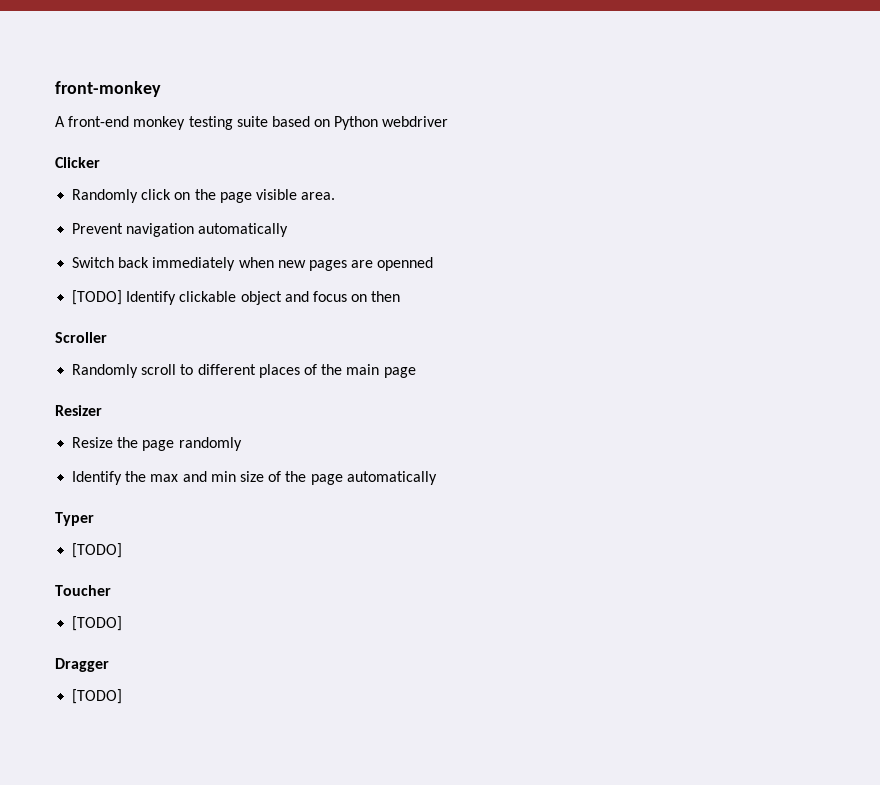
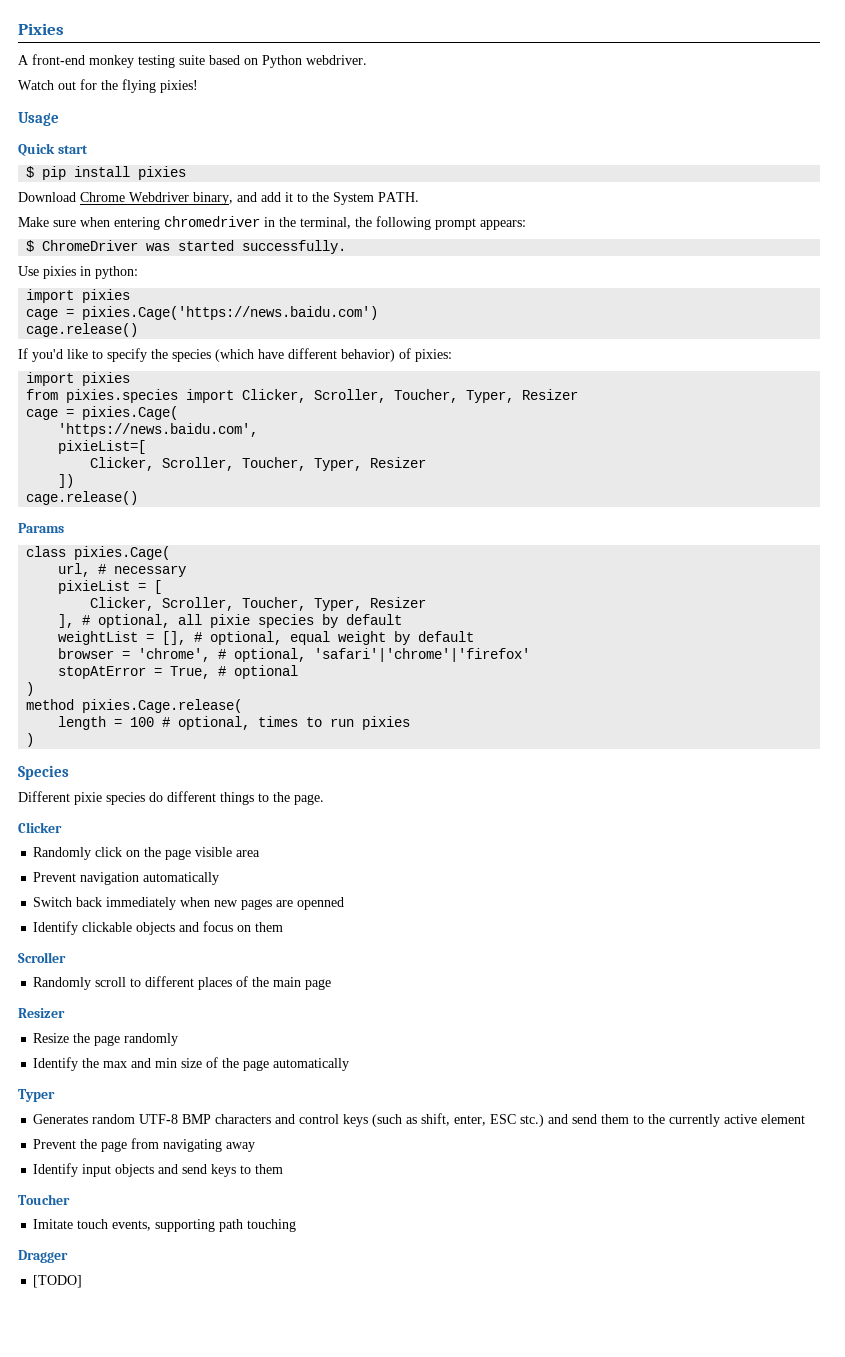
- front-monkey
+ Pixies
- A front-end monkey testing suite based on Python webdriver
+ A front-end monkey testing suite based on Python webdriver.
+ Watch out for the flying pixies!
+ Usage
+ Quick start
+ $ pip install pixies
+ Download Chrome Webdriver binary, and add it to the System PATH.
+ Make sure when entering chromedriver in the terminal, the following prompt appears:
+ $ ChromeDriver was started successfully.
+ Use pixies in python:
+ import pixies
+ cage = pixies.Cage('https://news.baidu.com')
+ cage.release()
+ If you'd like to specify the species (which have different behavior) of pixies:
+ import pixies
+ from pixies.species import Clicker, Scroller, Toucher, Typer, Resizer
+ cage = pixies.Cage(
+ 'https://news.baidu.com',
+ pixieList=[
+ Clicker, Scroller, Toucher, Typer, Resizer
+ ])
+ cage.release()
+ Params
+ class pixies.Cage(
+ url, # necessary
+ pixieList = [
+ Clicker, Scroller, Toucher, Typer, Resizer
+ ], # optional, all pixie species by default
+ weightList = [], # optional, equal weight by default
+ browser = 'chrome', # optional, 'safari'|'chrome'|'firefox'
+ stopAtError = True, # optional
+ )
+ method pixies.Cage.release(
+ length = 100 # optional, times to run pixies
+ )
+ Species
+ Different pixie species do different things to the page.
- Randomly click on the page visible area.
+ Randomly click on the page visible area
- [TODO] Identify clickable object and focus on then
+ Identify clickable objects and focus on them
  Typer
- [TODO]
+ Generates random UTF-8 BMP characters and control keys (such as shift, enter, ESC stc.) and send them to the currently active element
+ Prevent the page from navigating away
+ Identify input objects and send keys to them
  Toucher
- [TODO]
+ Imitate touch events, supporting path touching

